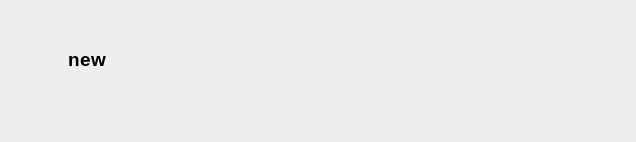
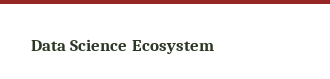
- new
+ Data Science Ecosystem

